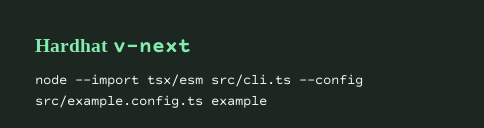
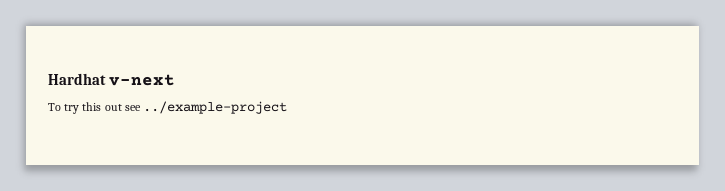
- node --import tsx/esm src/cli.ts --config src/example.config.ts example
+ To try this out see ../example-project

